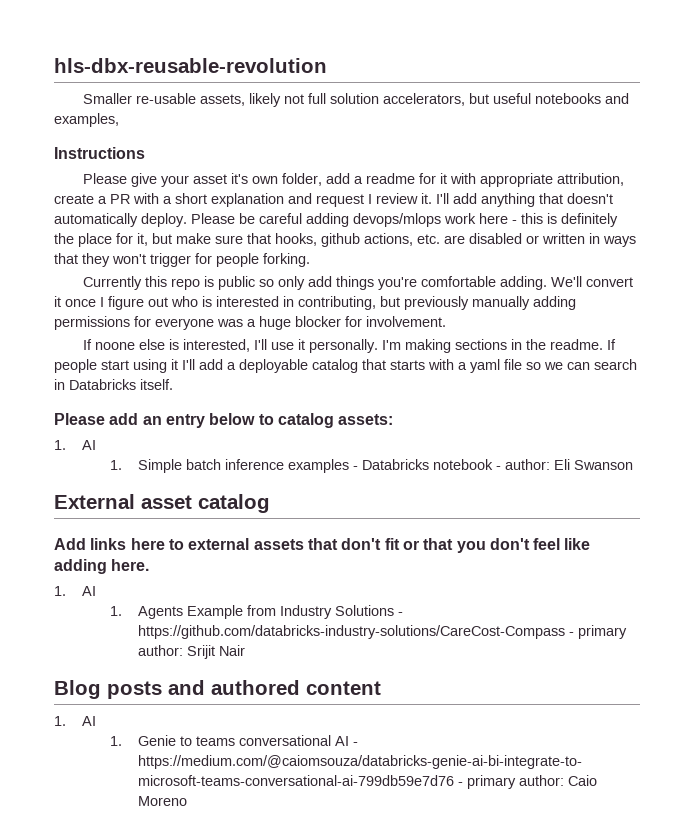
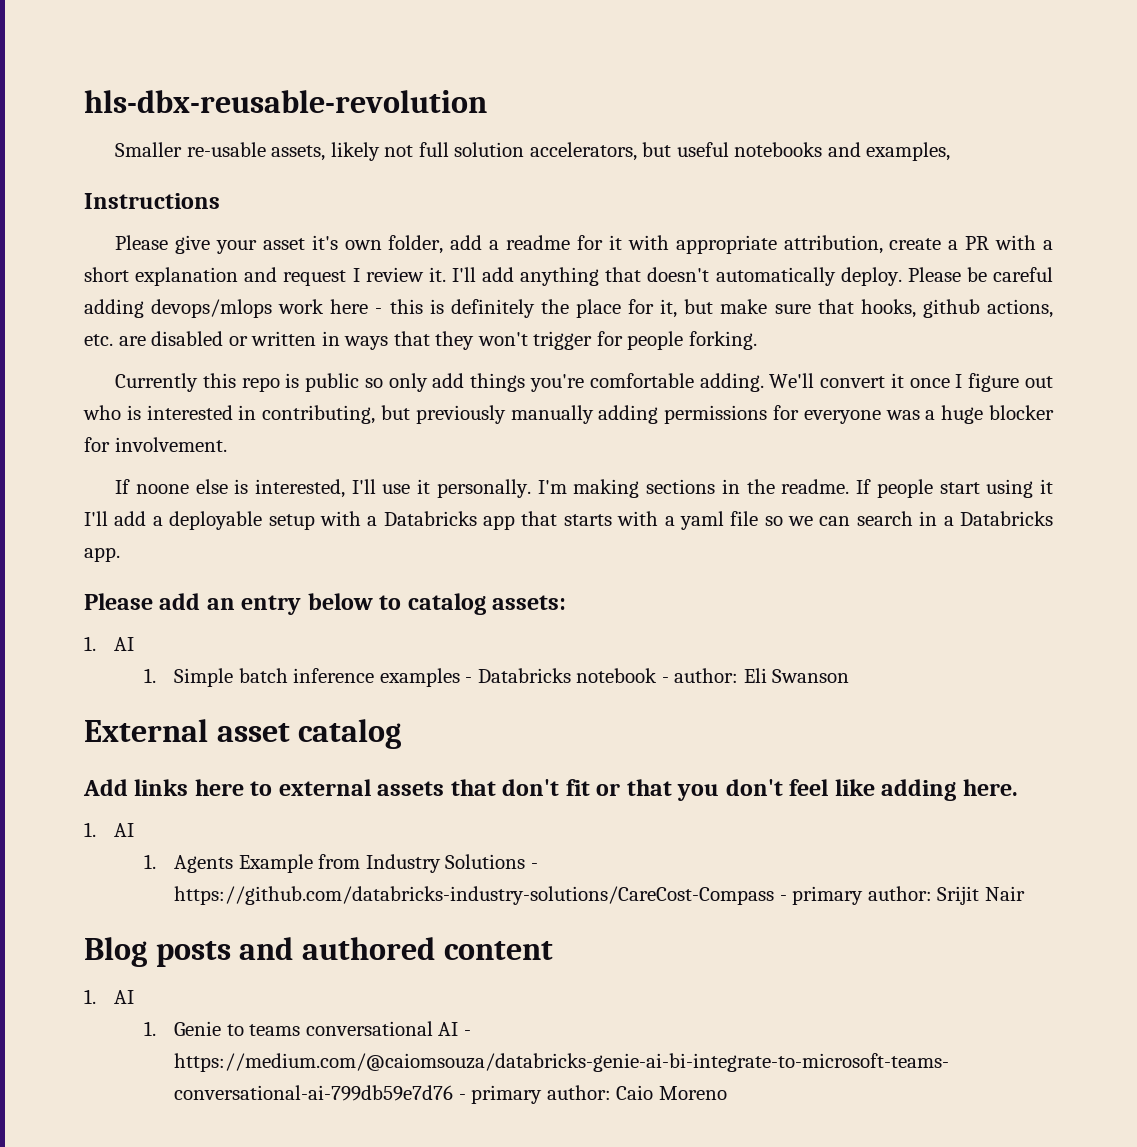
- If people start using it I'll add a deployable catalog that starts with a yaml file so we can search in Databricks itself.
+ If people start using it I'll add a deployable setup with a Databricks app that starts with a yaml file so we can search in a Databricks app.

